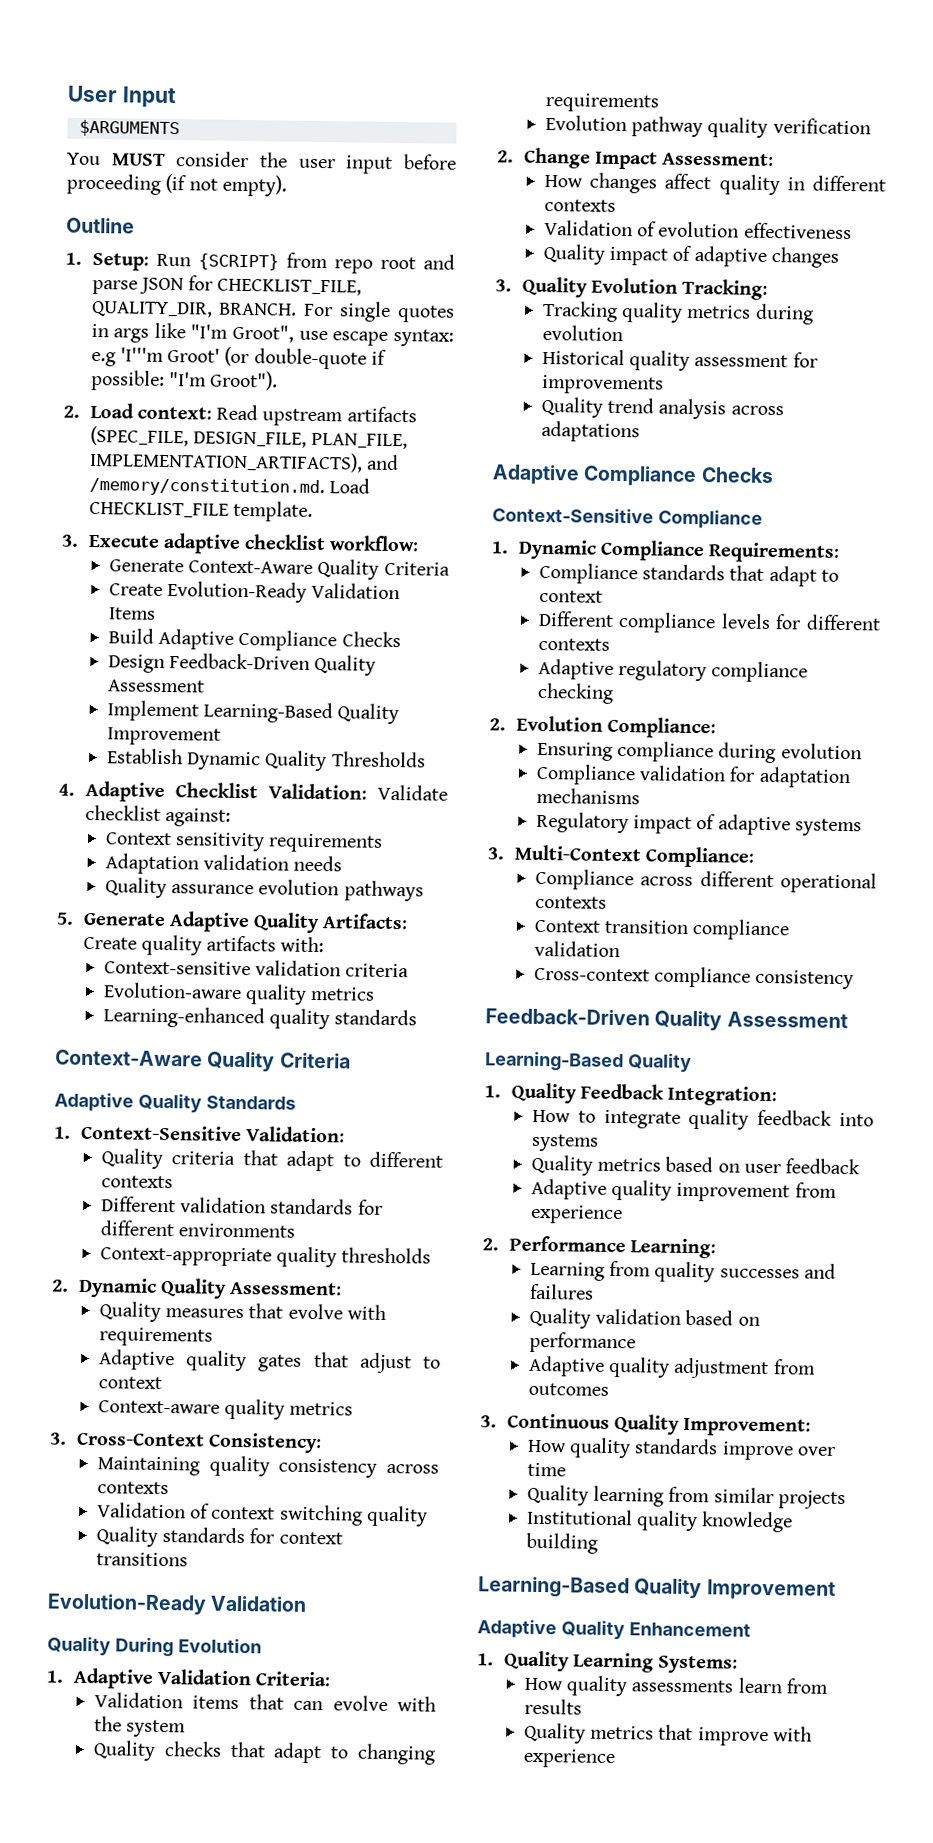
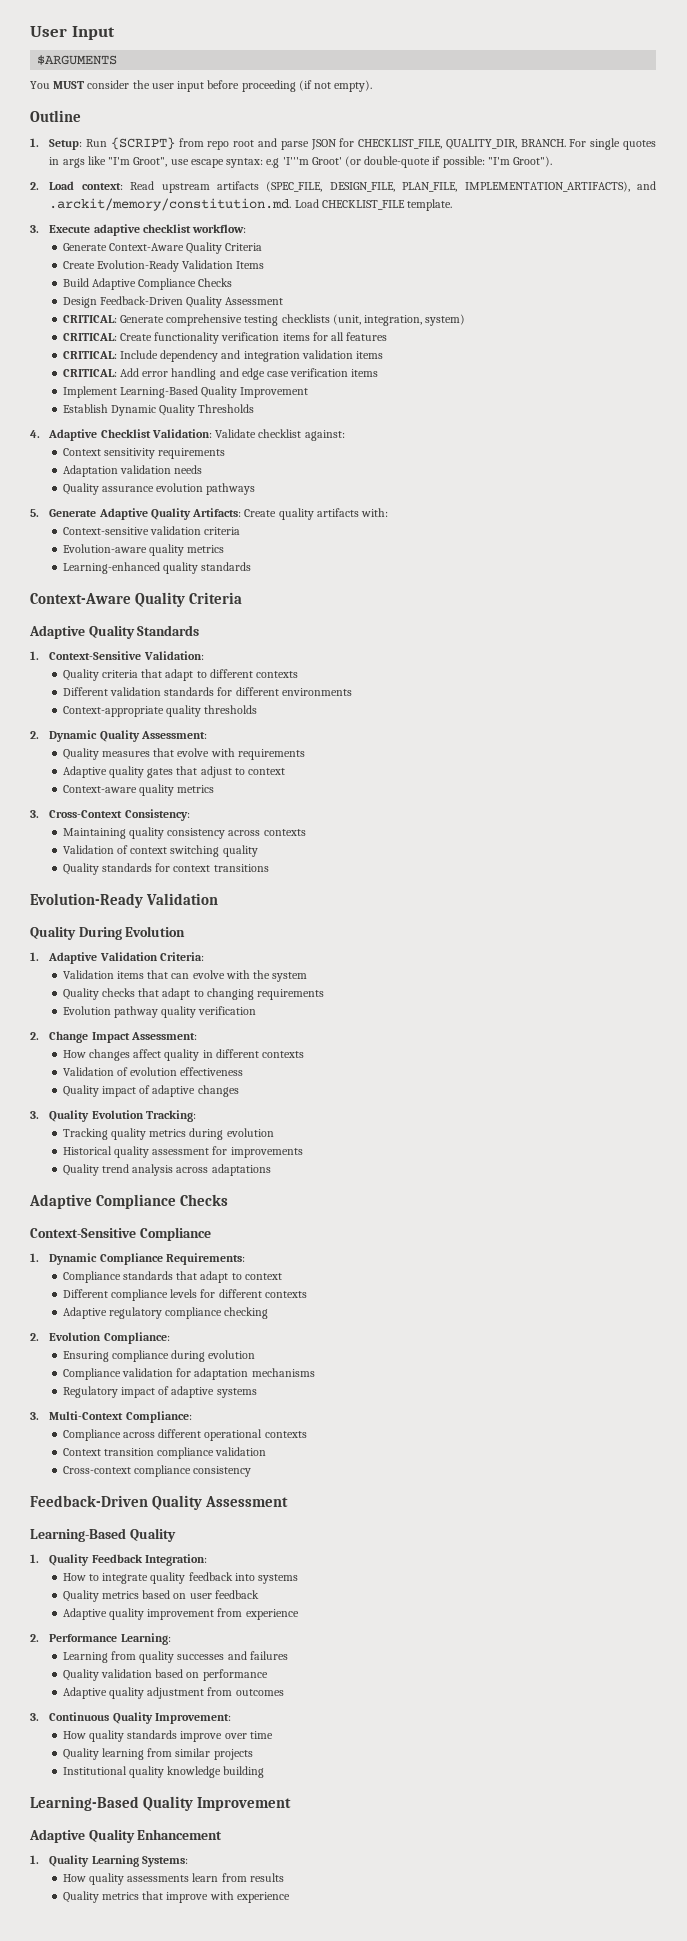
- 2. Load context: Read upstream artifacts (SPEC_FILE, DESIGN_FILE, PLAN_FILE, IMPLEMENTATION_ARTIFACTS), and /memory/constitution.md. Load CHECKLIST_FILE template.
+ 2. Load context: Read upstream artifacts (SPEC_FILE, DESIGN_FILE, PLAN_FILE, IMPLEMENTATION_ARTIFACTS), and .arckit/memory/constitution.md. Load CHECKLIST_FILE template.
+ CRITICAL: Generate comprehensive testing checklists (unit, integration, system)
+ CRITICAL: Create functionality verification items for all features
+ CRITICAL: Include dependency and integration validation items
+ CRITICAL: Add error handling and edge case verification items

